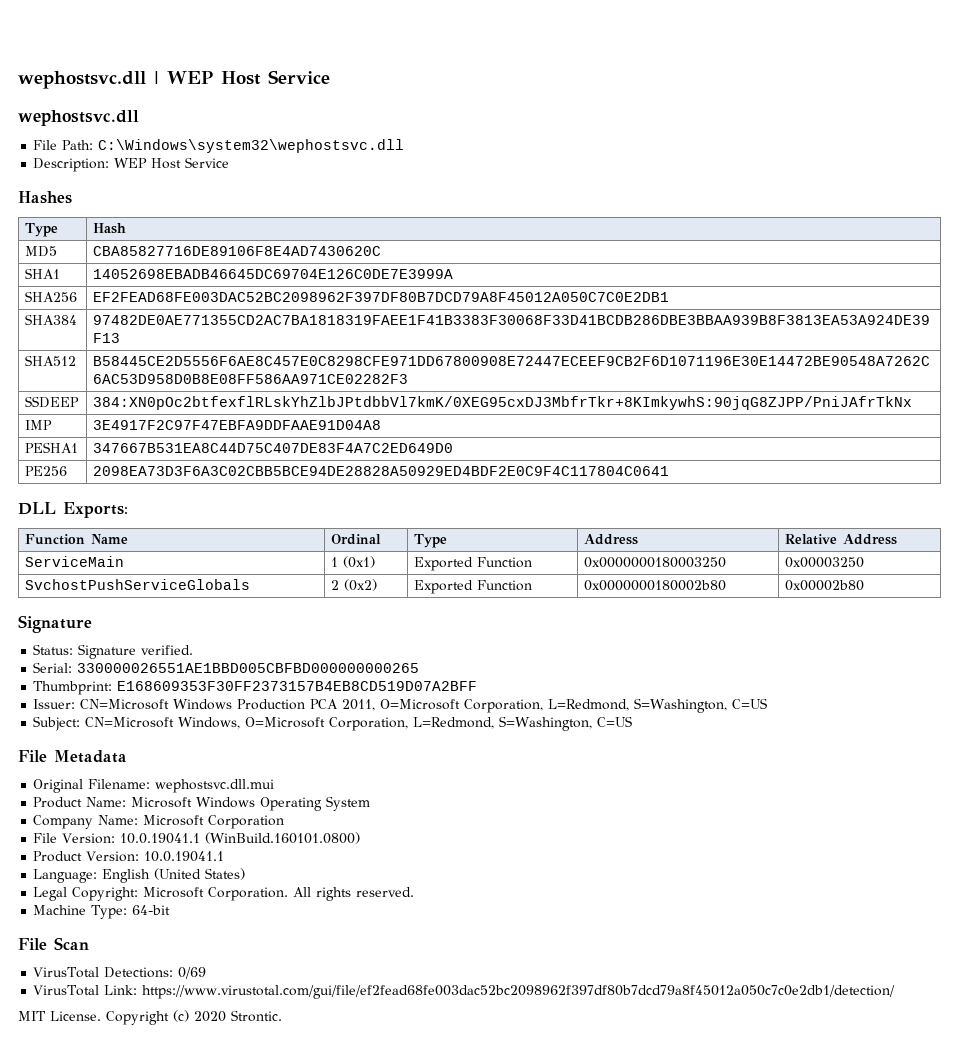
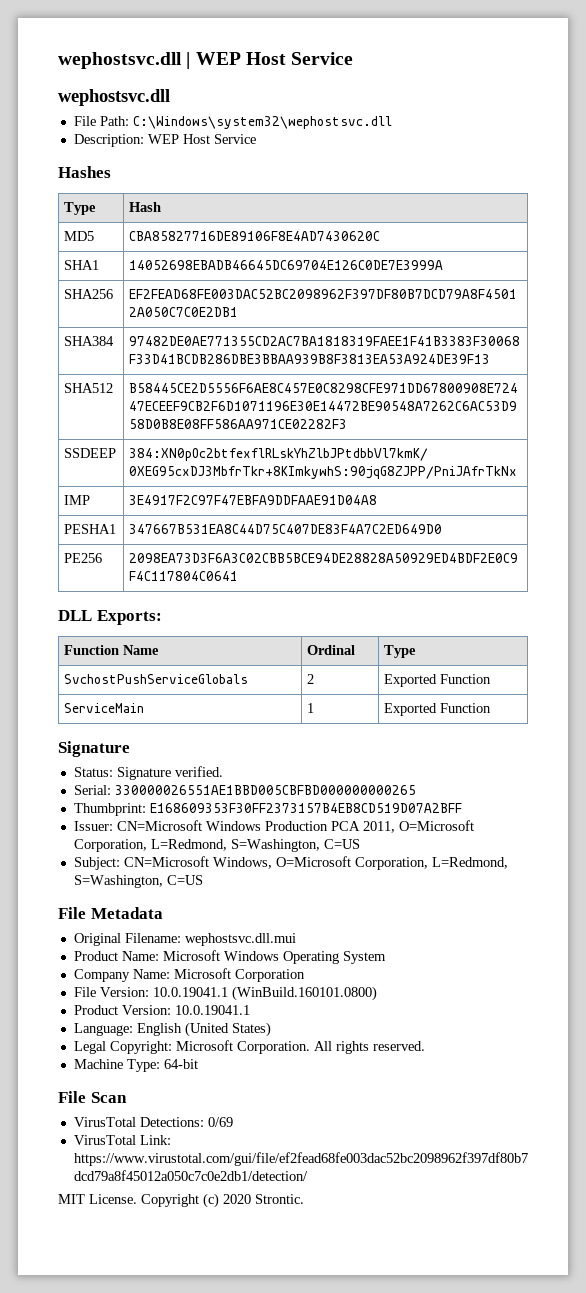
- Function Name | Ordinal | Type | Address | Relative Address
+ Function Name | Ordinal | Type
+ SvchostPushServiceGlobals | 2 | Exported Function
- ServiceMain | 1 (0x1) | Exported Function | 0x0000000180003250 | 0x00003250
- SvchostPushServiceGlobals | 2 (0x2) | Exported Function | 0x0000000180002b80 | 0x00002b80
+ ServiceMain | 1 | Exported Function

